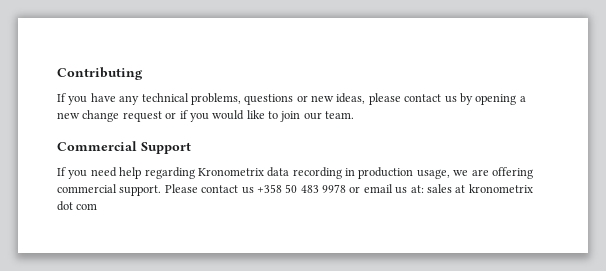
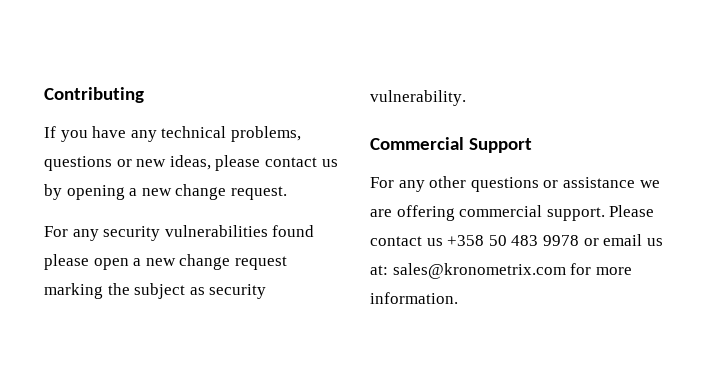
- If you have any technical problems, questions or new ideas, please contact us by opening a new change request or if you would like to join our team.
+ If you have any technical problems, questions or new ideas, please contact us by opening a new change request.
+ For any security vulnerabilities found please open a new change request marking the subject as security vulnerability.
  Commercial Support
- If you need help regarding Kronometrix data recording in production usage, we are offering commercial support.
+ For any other questions or assistance we are offering commercial support.
- Please contact us +358 50 483 9978 or email us at: sales at kronometrix dot com
+ Please contact us +358 50 483 9978 or email us at: sales@kronometrix.com for more information.

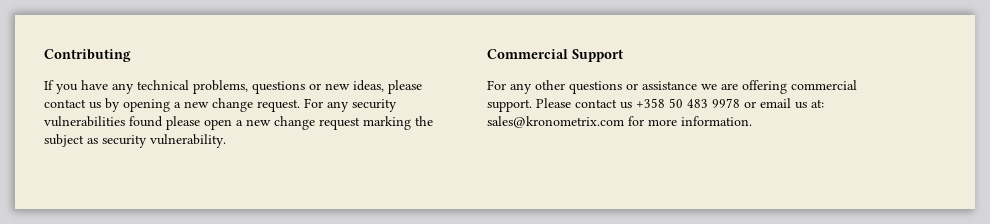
- If you have any technical problems, questions or new ideas, please contact us by opening a new change request.
- For any security vulnerabilities found please open a new change request marking the subject as security vulnerability.
+ If you have any technical problems, questions or new ideas, please contact us by opening a new change request. For any security vulnerabilities found please open a new change request marking the subject as security vulnerability.

